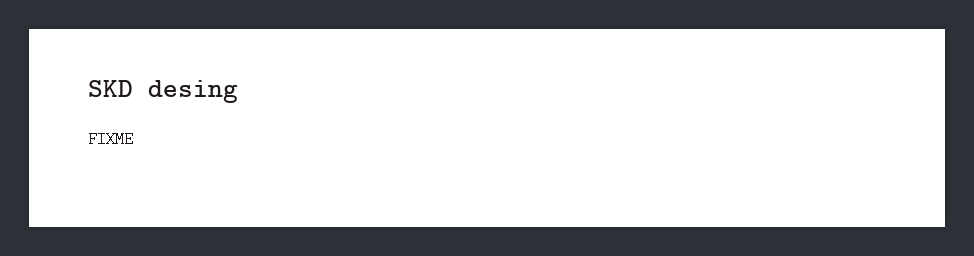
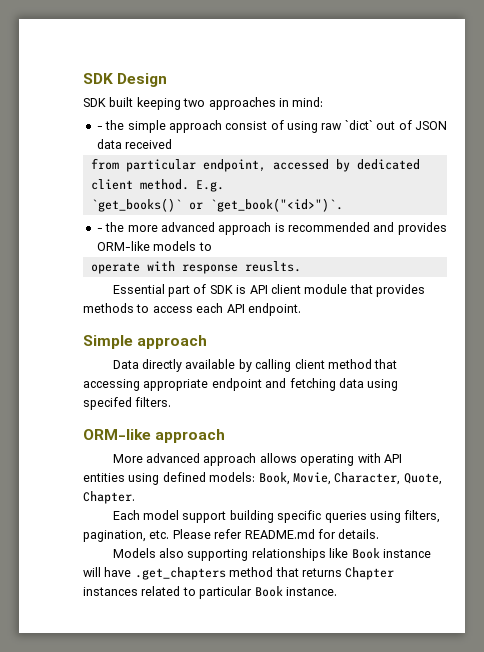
- SKD desing
- FIXME
+ SDK Design
+ SDK built keeping two approaches in mind:
+ - the simple approach consist of using raw `dict` out of JSON data received
+ from particular endpoint, accessed by dedicated client method. E.g.
+ `get_books()` or `get_book("<id>")`.
+ - the more advanced approach is recommended and provides ORM-like models to
+ operate with response reuslts.
+ Essential part of SDK is API client module that provides methods to access each API endpoint.
+ Simple approach
+ Data directly available by calling client method that accessing appropriate endpoint and fetching data using specifed filters.
+ ORM-like approach
+ More advanced approach allows operating with API entities using defined models: Book, Movie, Character, Quote, Chapter.
+ Each model support building specific queries using filters, pagination, etc. Please refer README.md for details.
+ Models also supporting relationships like Book instance will have .get_chapters method that returns Chapter instances related to particular Book instance.

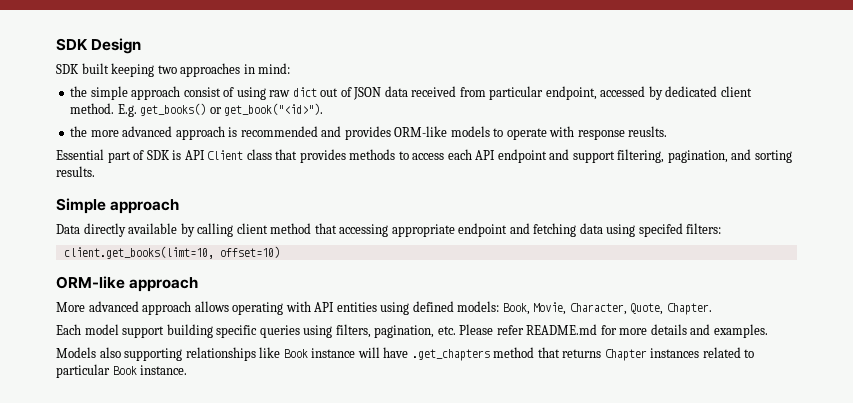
- - the simple approach consist of using raw `dict` out of JSON data received
- from particular endpoint, accessed by dedicated client method.
+ the simple approach consist of using raw dict out of JSON data received from particular endpoint, accessed by dedicated client method.
- E.g.
- `get_books()` or `get_book("<id>")`.
- - the more advanced approach is recommended and provides ORM-like models to
- operate with response reuslts.
+ E.g. get_books() or get_book("<id>").
+ the more advanced approach is recommended and provides ORM-like models to operate with response reuslts.
- Essential part of SDK is API client module that provides methods to access each API endpoint.
+ Essential part of SDK is API Client class that provides methods to access each API endpoint and support filtering, pagination, and sorting results.
- Data directly available by calling client method that accessing appropriate endpoint and fetching data using specifed filters.
+ Data directly available by calling client method that accessing appropriate endpoint and fetching data using specifed filters:
+ client.get_books(limt=10, offset=10)
- Each model support building specific queries using filters, pagination, etc. Please refer README.md for details.
+ Each model support building specific queries using filters, pagination, etc. Please refer README.md for more details and examples.

